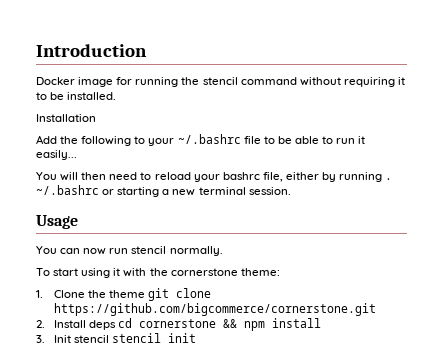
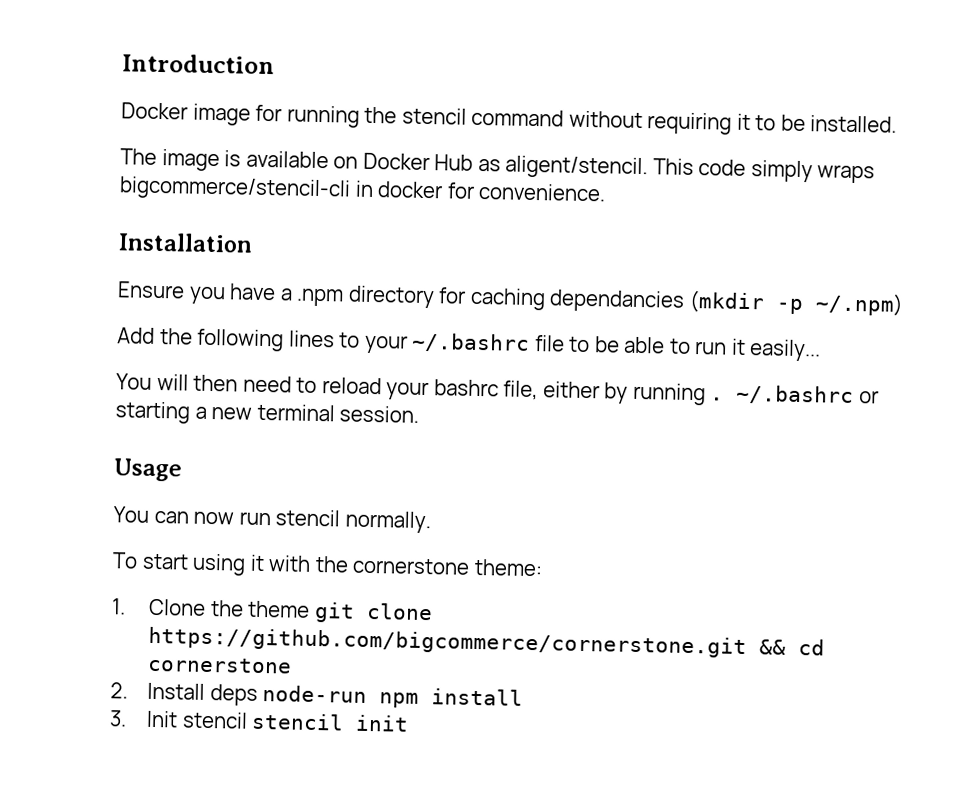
+ The image is available on Docker Hub as aligent/stencil. This code simply wraps bigcommerce/stencil-cli in docker for convenience.
  Installation
+ Ensure you have a .npm directory for caching dependancies (mkdir -p ~/.npm)
- Add the following to your ~/.bashrc file to be able to run it easily...
+ Add the following lines to your ~/.bashrc file to be able to run it easily...
- 1. Clone the theme git clone https://github.com/bigcommerce/cornerstone.git
+ 1. Clone the theme git clone https://github.com/bigcommerce/cornerstone.git && cd cornerstone
- 2. Install deps cd cornerstone && npm install
+ 2. Install deps node-run npm install

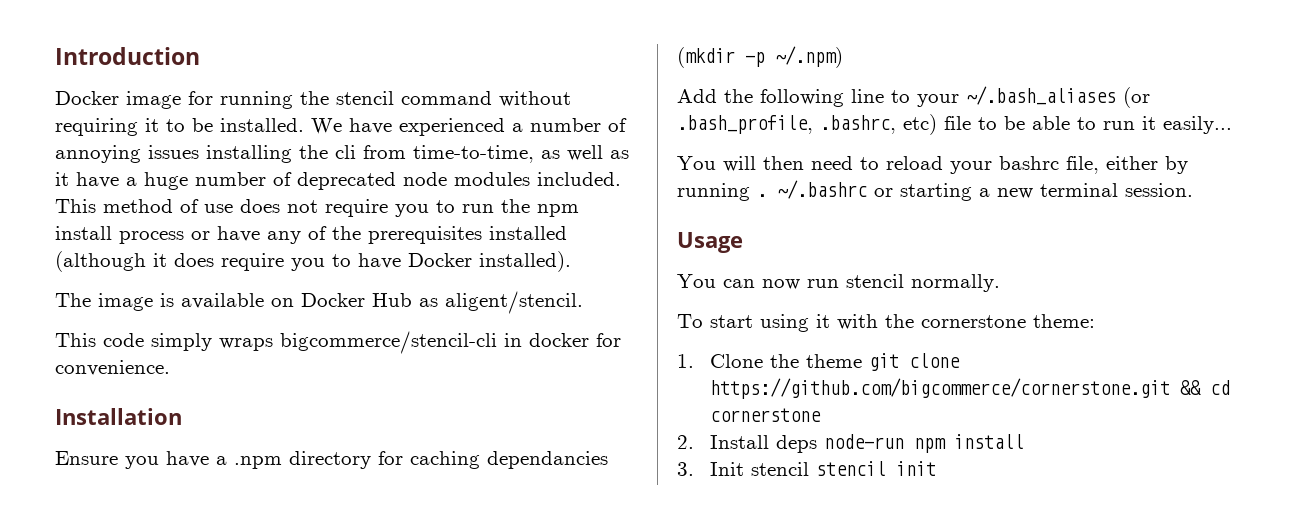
+ We have experienced a number of annoying issues installing the cli from time-to-time, as well as it have a huge number of deprecated node modules included. This method of use does not require you to run the npm install process or have any of the prerequisites installed (although it does require you to have Docker installed).
- The image is available on Docker Hub as aligent/stencil. This code simply wraps bigcommerce/stencil-cli in docker for convenience.
+ The image is available on Docker Hub as aligent/stencil.
+ This code simply wraps bigcommerce/stencil-cli in docker for convenience.
- Add the following lines to your ~/.bashrc file to be able to run it easily...
+ Add the following line to your ~/.bash_aliases (or .bash_profile, .bashrc, etc) file to be able to run it easily...

